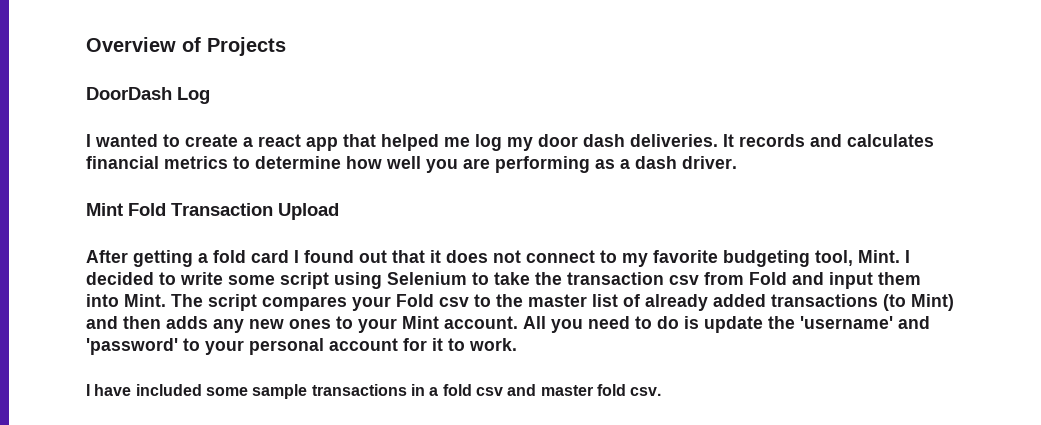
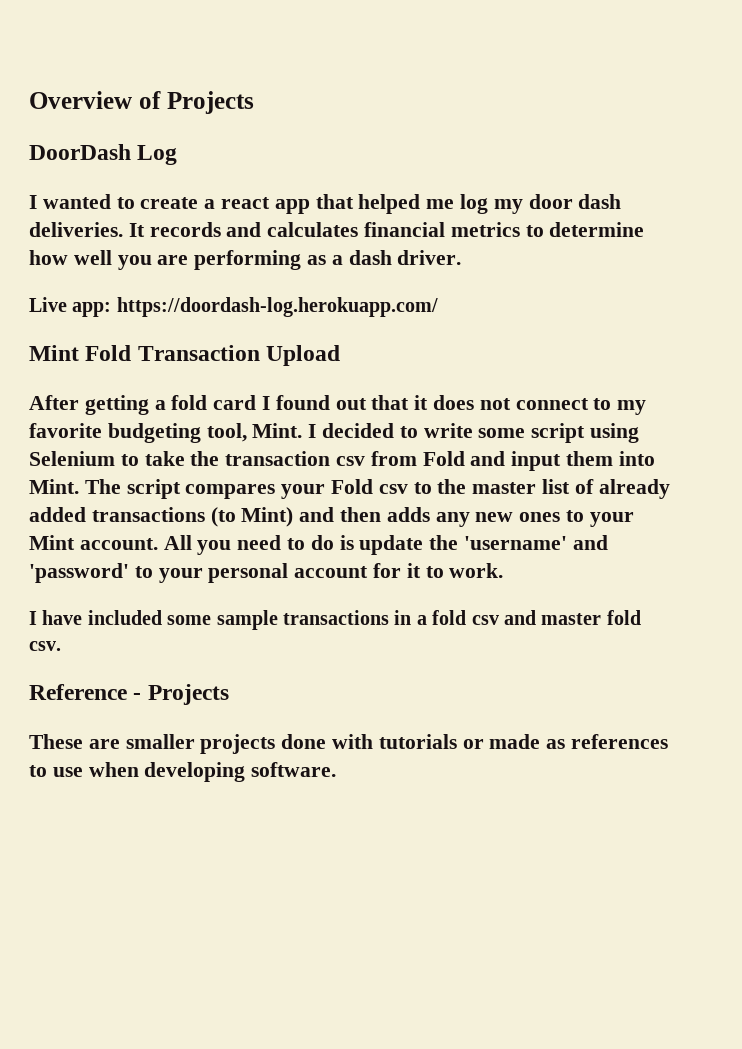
+ Live app: https://doordash-log.herokuapp.com/
+ Reference - Projects
+ These are smaller projects done with tutorials or made as references to use when developing software.

